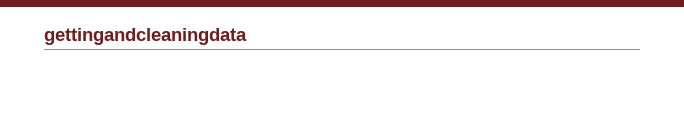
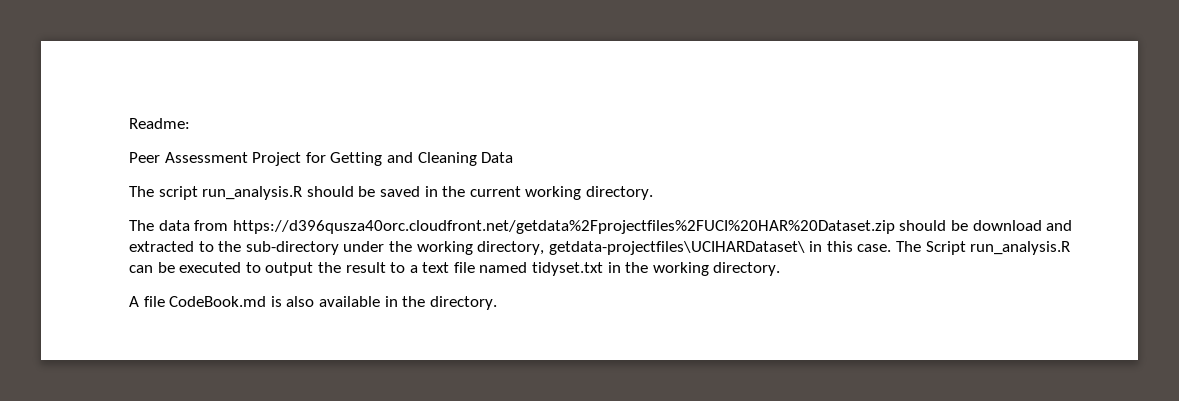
- gettingandcleaningdata
+ Readme:
+ Peer Assessment Project for Getting and Cleaning Data
+ The script run_analysis.R should be saved in the current working directory.
+ The data from https://d396qusza40orc.cloudfront.net/getdata%2Fprojectfiles%2FUCI%20HAR%20Dataset.zip should be download and extracted to the sub-directory under the working directory, getdata-projectfiles\UCIHARDataset\ in this case. The Script run_analysis.R can be executed to output the result to a text file named tidyset.txt in the working directory.
+ A file CodeBook.md is also available in the directory.

